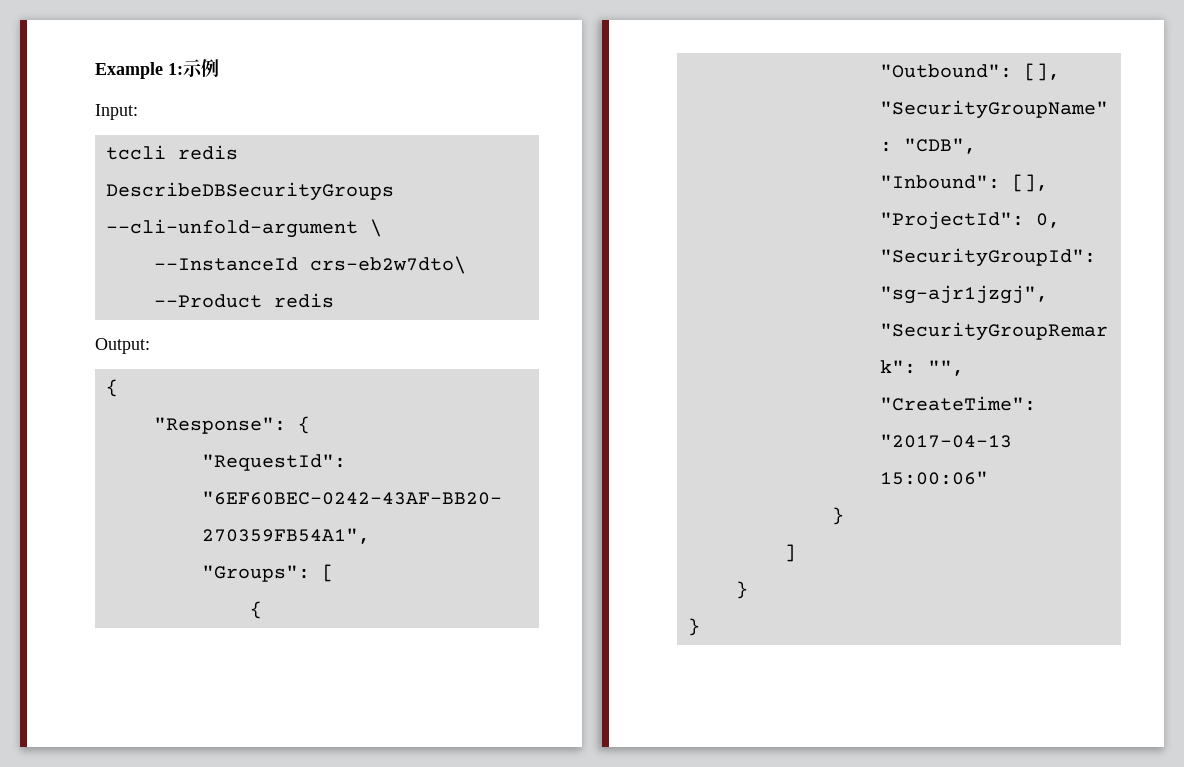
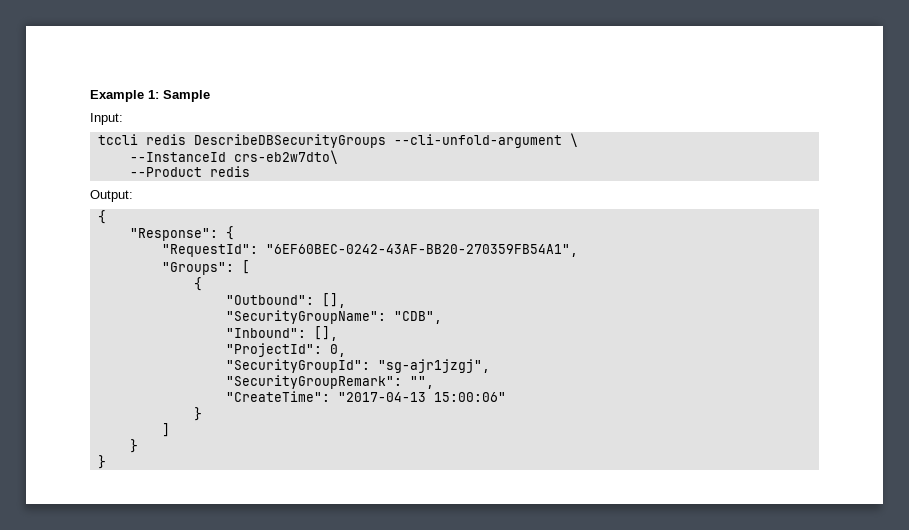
- Example 1:示例
+ Example 1: Sample

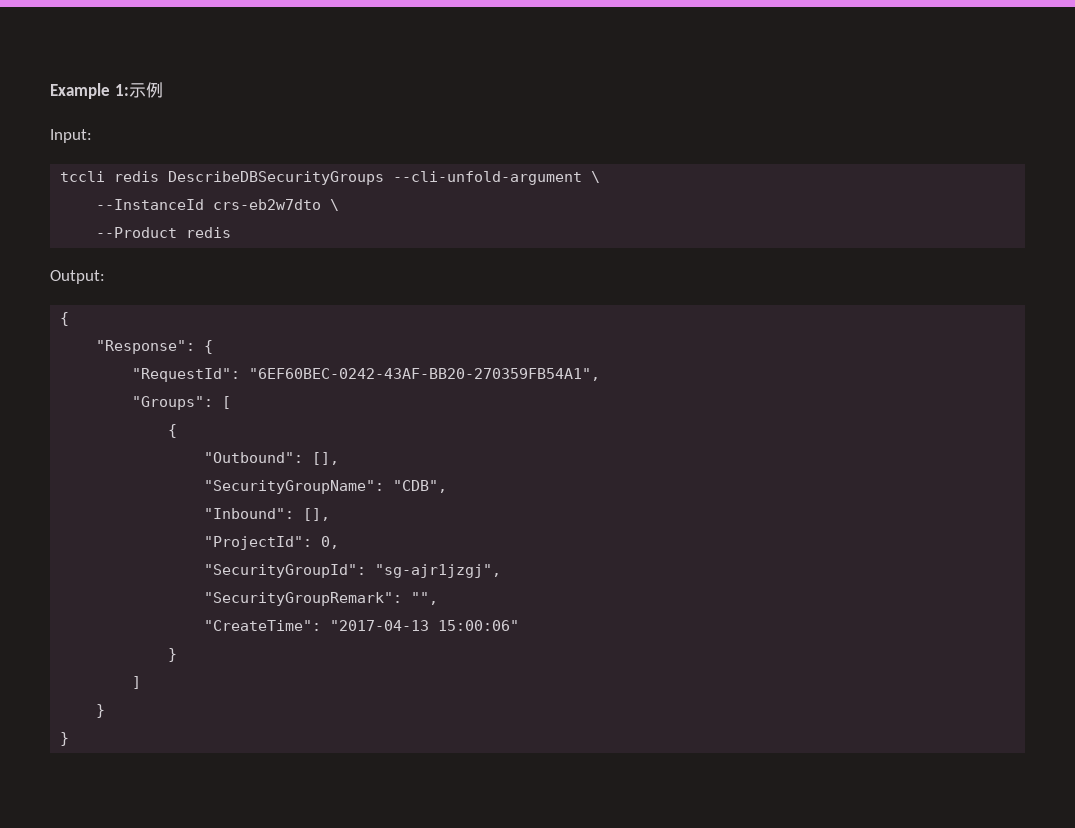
- Example 1: Sample
+ Example 1:示例
- --InstanceId crs-eb2w7dto\
+ --InstanceId crs-eb2w7dto \

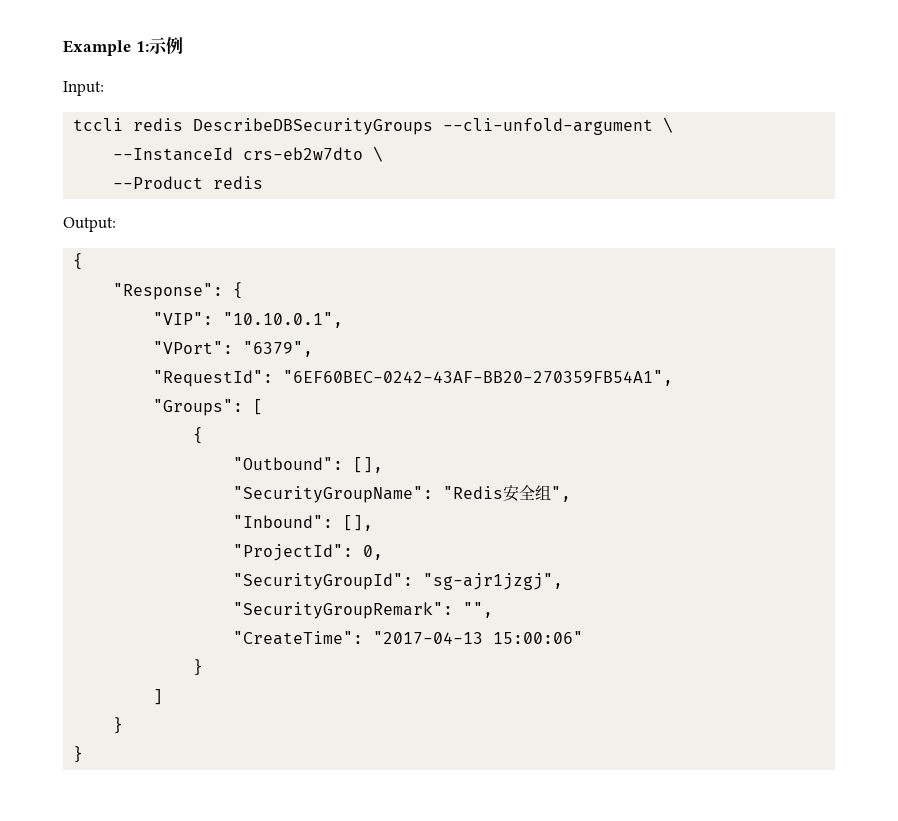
+ "VIP": "10.10.0.1",
+ "VPort": "6379",
- "SecurityGroupName": "CDB",
+ "SecurityGroupName": "Redis安全组",

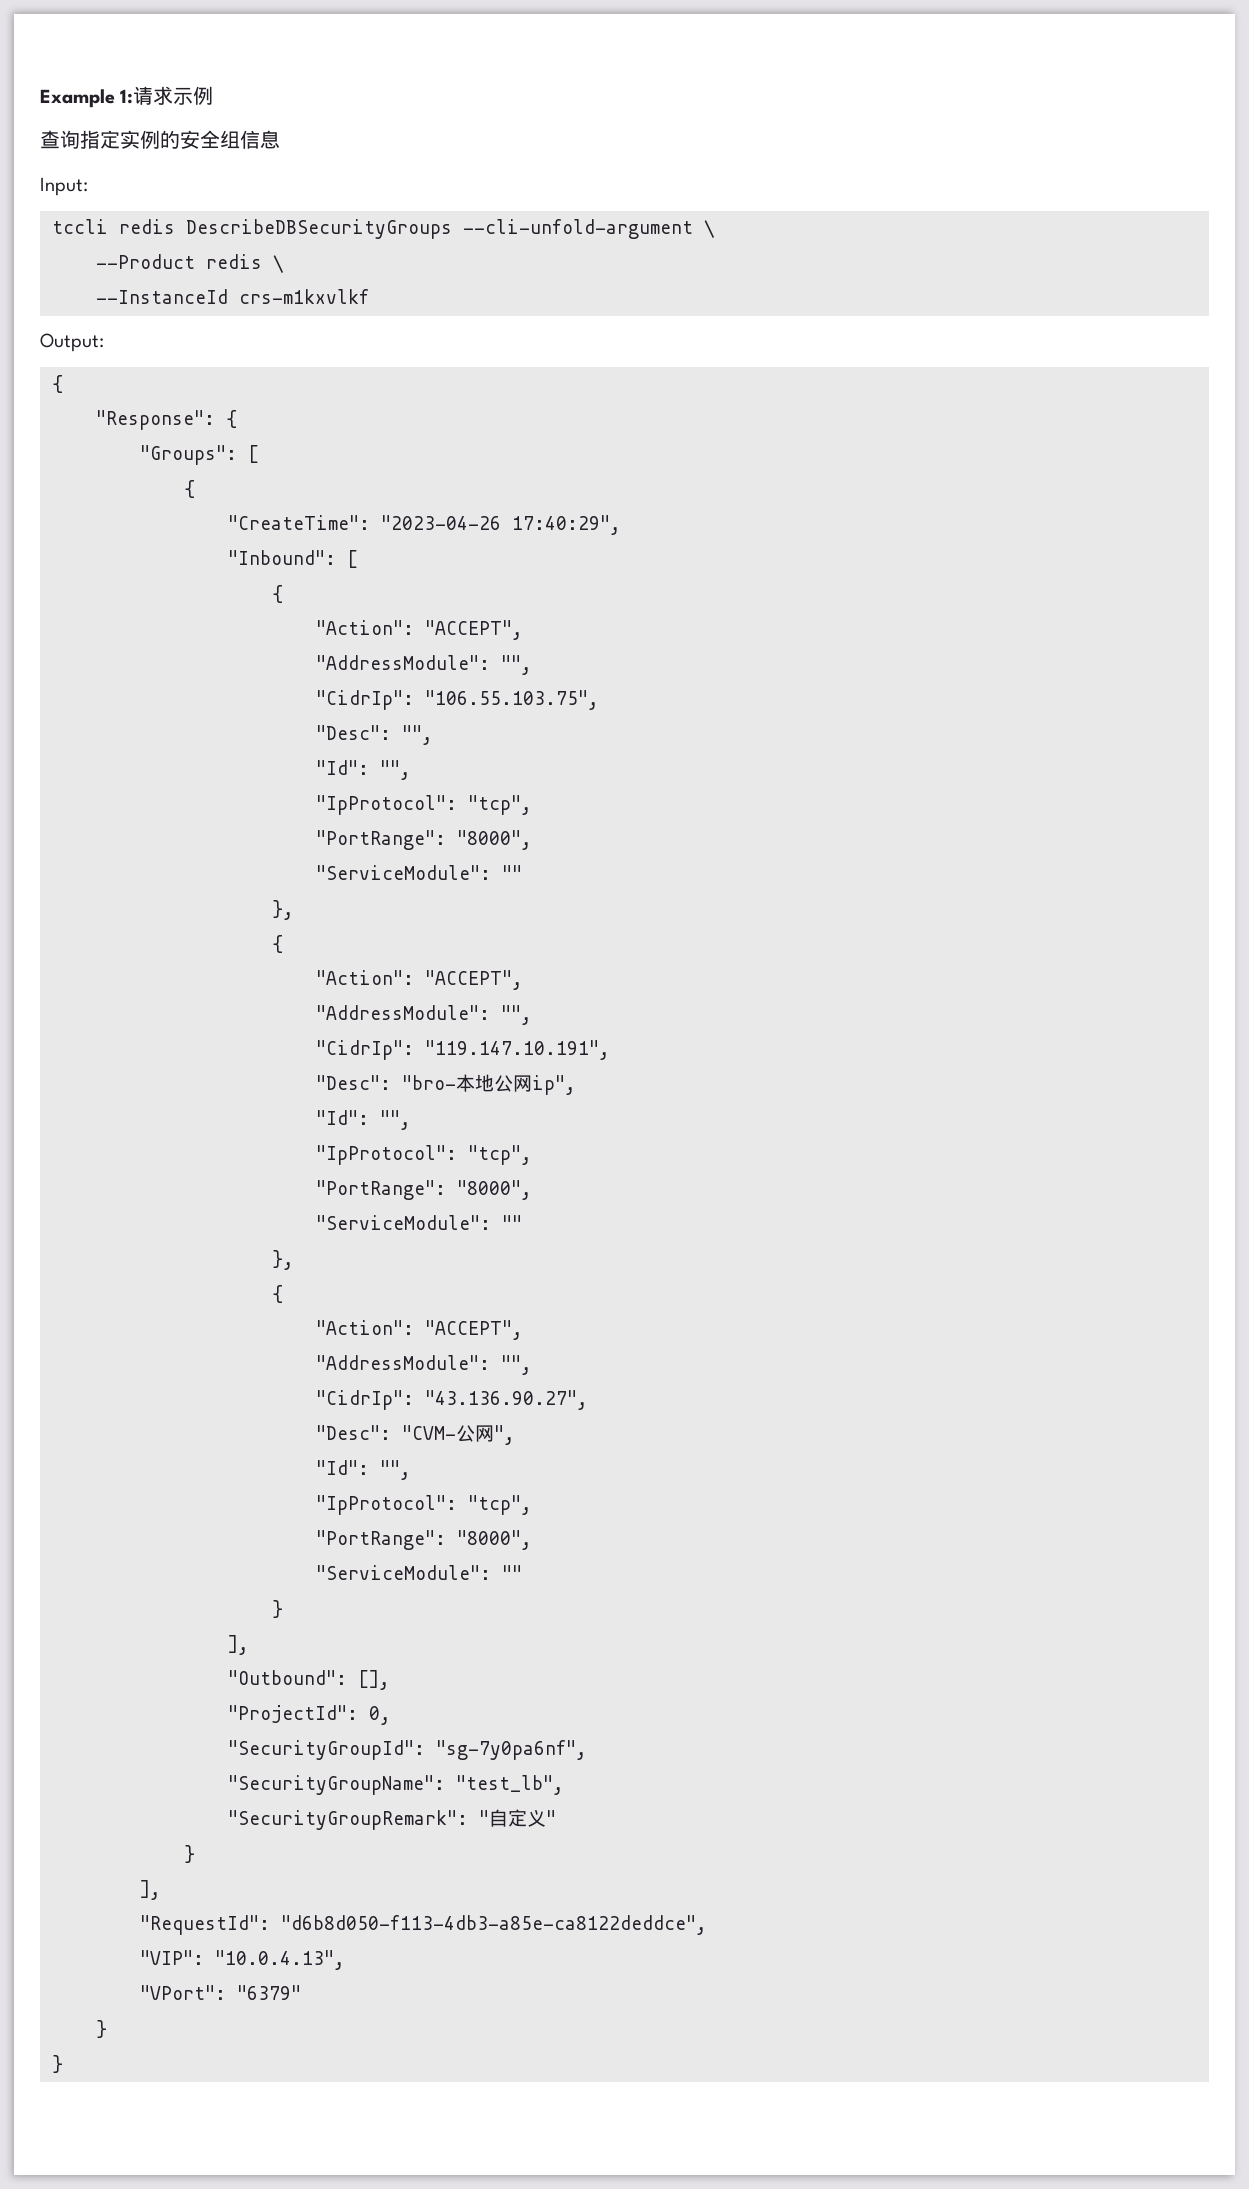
- Example 1:示例
+ Example 1:请求示例
+ 查询指定实例的安全组信息
- --InstanceId crs-eb2w7dto \
- --Product redis
+ --Product redis \
+ --InstanceId crs-m1kxvlkf
- "VIP": "10.10.0.1",
- "VPort": "6379",
- "RequestId": "6EF60BEC-0242-43AF-BB20-270359FB54A1",
  "Groups": [
  {
+ "CreateTime": "2023-04-26 17:40:29",
+ "Inbound": [
+ {
+ "Action": "ACCEPT",
+ "AddressModule": "",
+ "CidrIp": "106.55.103.75",
+ "Desc": "",
+ "Id": "",
+ "IpProtocol": "tcp",
+ "PortRange": "8000",
+ "ServiceModule": ""
+ },
+ {
+ "Action": "ACCEPT",
+ "AddressModule": "",
+ "CidrIp": "119.147.10.191",
+ "Desc": "bro-本地公网ip",
+ "Id": "",
+ "IpProtocol": "tcp",
+ "PortRange": "8000",
+ "ServiceModule": ""
+ },
+ {
+ "Action": "ACCEPT",
+ "AddressModule": "",
+ "CidrIp": "43.136.90.27",
+ "Desc": "CVM-公网",
+ "Id": "",
+ "IpProtocol": "tcp",
+ "PortRange": "8000",
+ "ServiceModule": ""
+ }
+ ],
  "Outbound": [],
- "SecurityGroupName": "Redis安全组",
- "Inbound": [],
  "ProjectId": 0,
- "SecurityGroupId": "sg-ajr1jzgj",
- "SecurityGroupRemark": "",
- "CreateTime": "2017-04-13 15:00:06"
+ "SecurityGroupId": "sg-7y0pa6nf",
+ "SecurityGroupName": "test_lb",
+ "SecurityGroupRemark": "自定义"
  }
- ]
+ ],
+ "RequestId": "d6b8d050-f113-4db3-a85e-ca8122deddce",
+ "VIP": "10.0.4.13",
+ "VPort": "6379"

